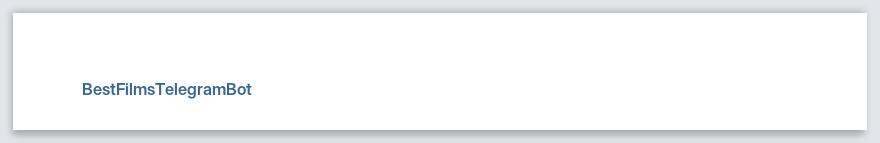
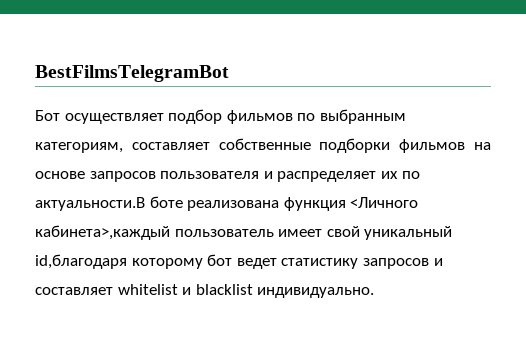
+ Бот осуществляет подбор фильмов по выбранным категориям, составляет собственные подборки фильмов на основе запросов пользователя и распределяет их по актуальности.В боте реализована функция <Личного кабинета>,каждый пользователь имеет свой уникальный id,благодаря которому бот ведет статистику запросов и составляет whitelist и blacklist индивидуально.

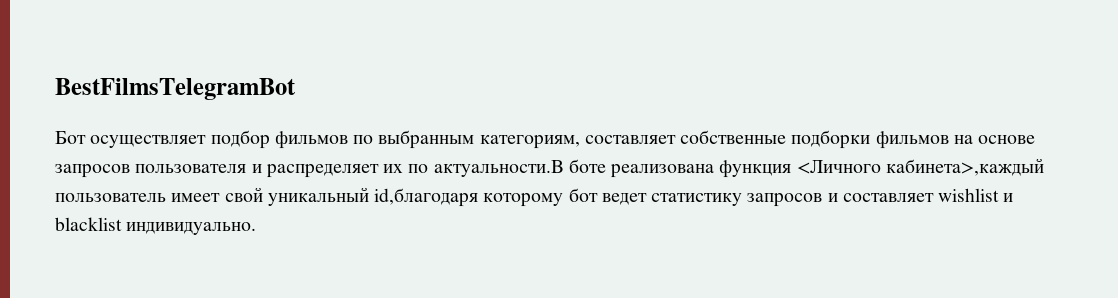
- Бот осуществляет подбор фильмов по выбранным категориям, составляет собственные подборки фильмов на основе запросов пользователя и распределяет их по актуальности.В боте реализована функция <Личного кабинета>,каждый пользователь имеет свой уникальный id,благодаря которому бот ведет статистику запросов и составляет whitelist и blacklist индивидуально.
+ Бот осуществляет подбор фильмов по выбранным категориям, составляет собственные подборки фильмов на основе запросов пользователя и распределяет их по актуальности.В боте реализована функция <Личного кабинета>,каждый пользователь имеет свой уникальный id,благодаря которому бот ведет статистику запросов и составляет wishlist и blacklist индивидуально.

